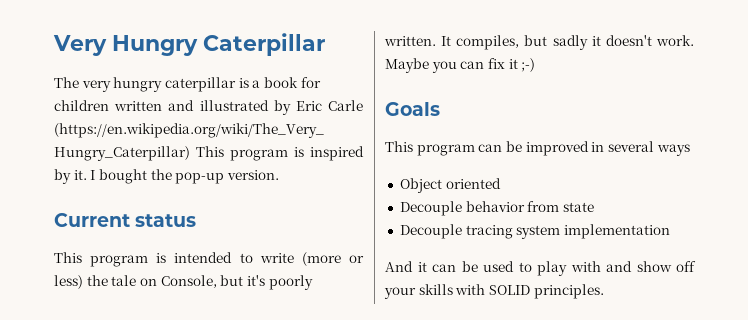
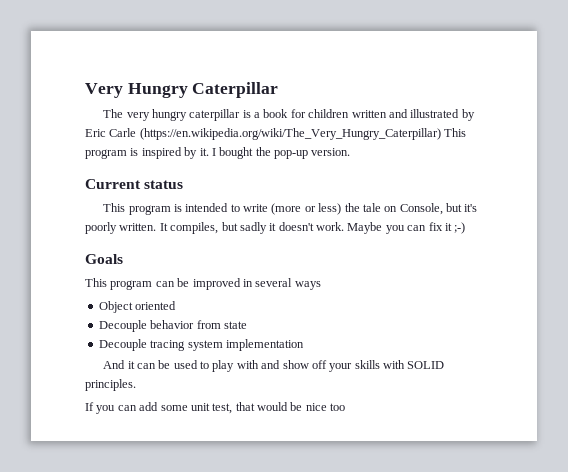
+ If you can add some unit test, that would be nice too

